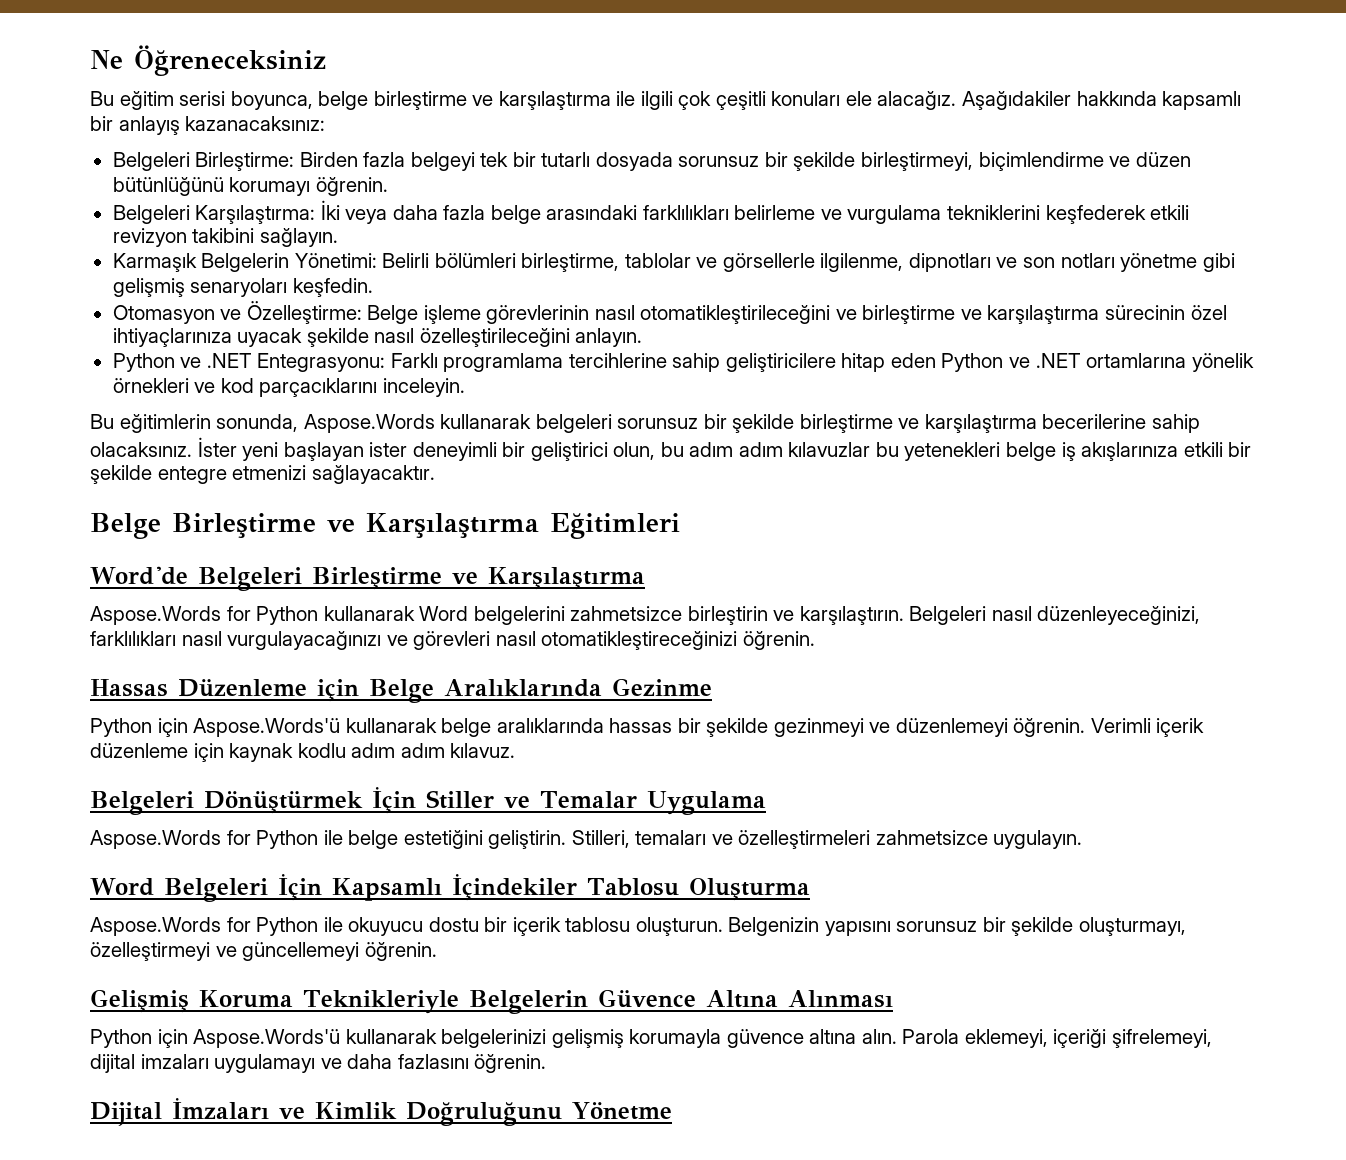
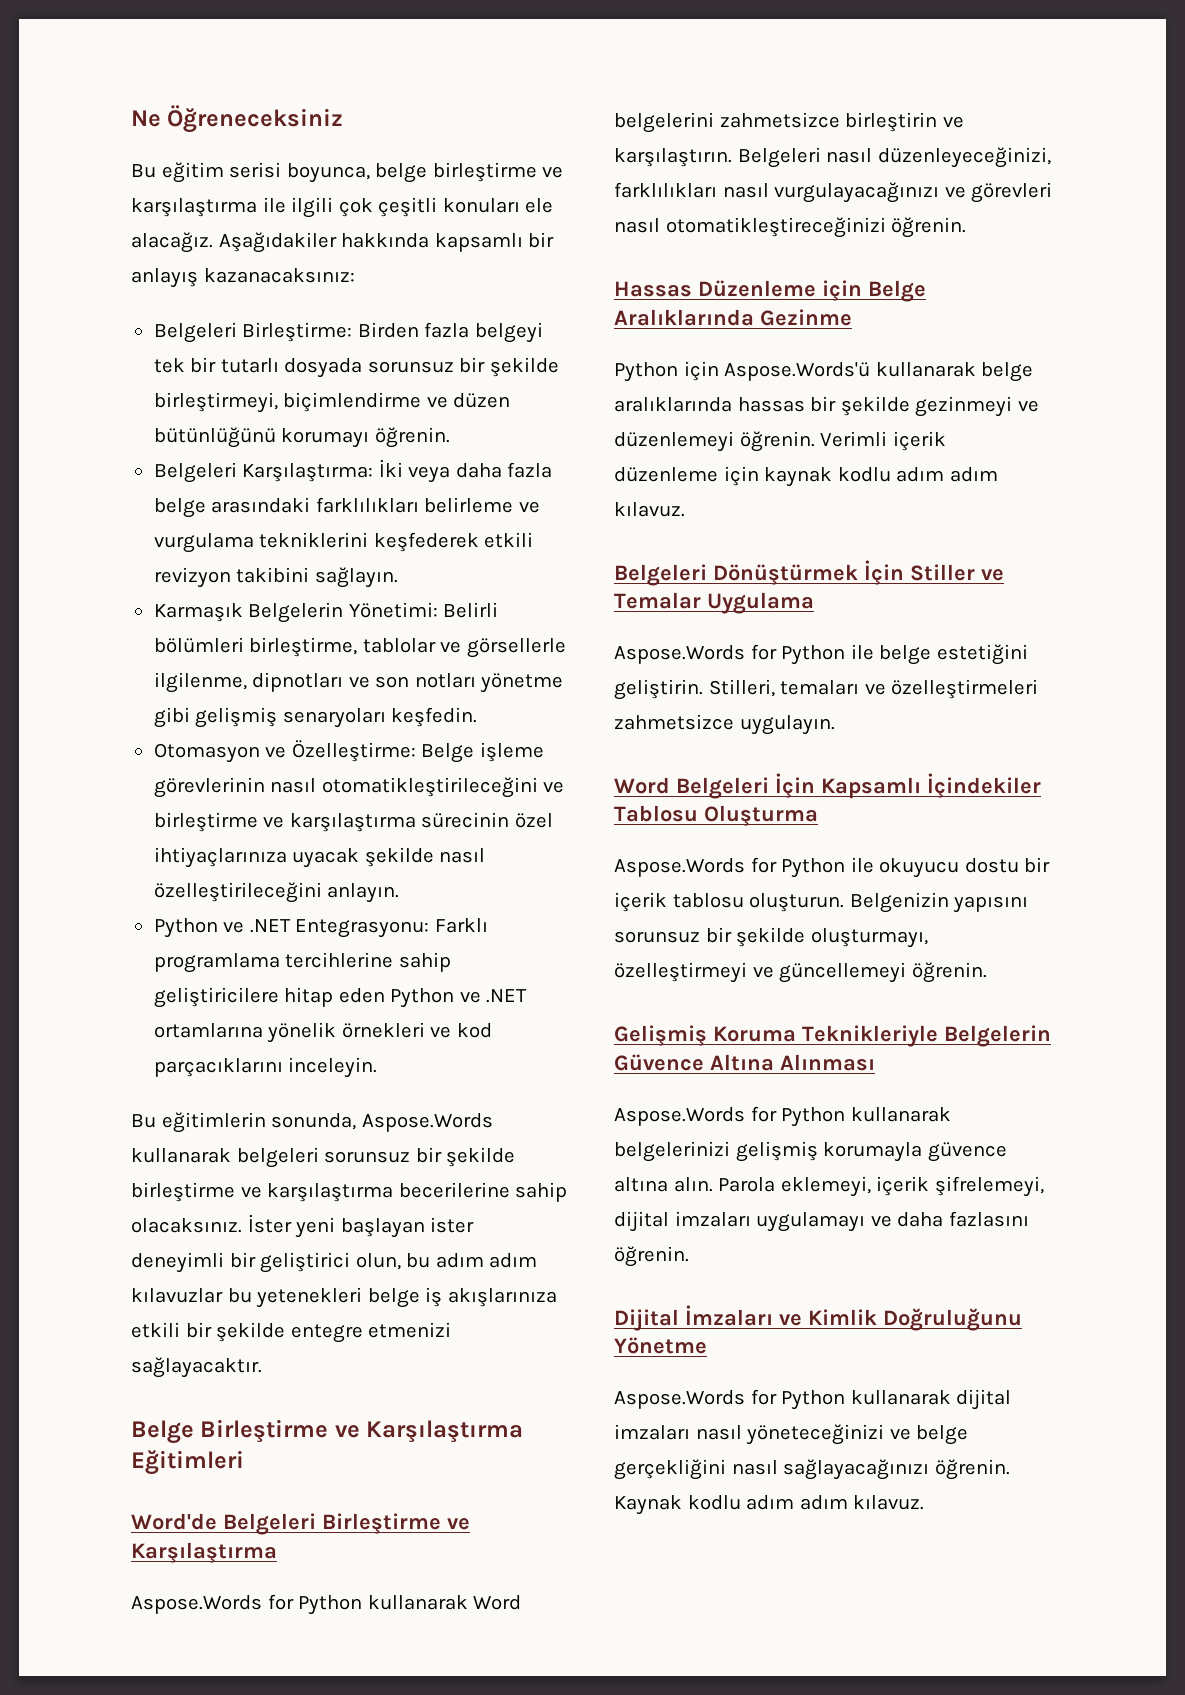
- Python için Aspose.Words'ü kullanarak belgelerinizi gelişmiş korumayla güvence altına alın.
+ Aspose.Words for Python kullanarak belgelerinizi gelişmiş korumayla güvence altına alın.
- Parola eklemeyi, içeriği şifrelemeyi, dijital imzaları uygulamayı ve daha fazlasını öğrenin.
+ Parola eklemeyi, içerik şifrelemeyi, dijital imzaları uygulamayı ve daha fazlasını öğrenin.
+ Aspose.Words for Python kullanarak dijital imzaları nasıl yöneteceğinizi ve belge gerçekliğini nasıl sağlayacağınızı öğrenin. Kaynak kodlu adım adım kılavuz.

